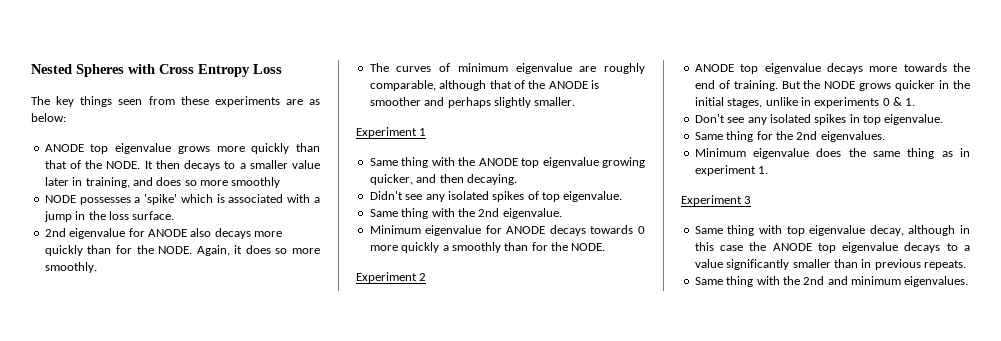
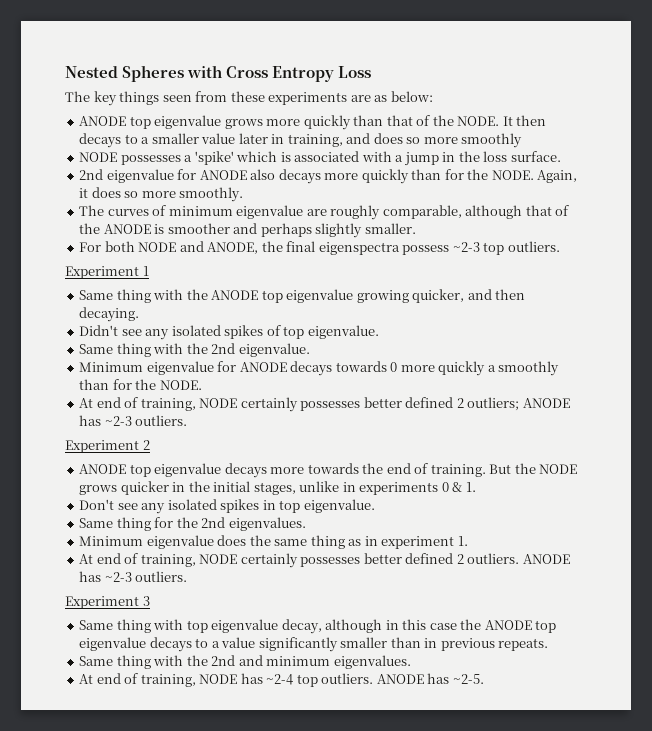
+ For both NODE and ANODE, the final eigenspectra possess ~2-3 top outliers.
+ At end of training, NODE certainly possesses better defined 2 outliers; ANODE has ~2-3 outliers.
+ At end of training, NODE certainly possesses better defined 2 outliers. ANODE has ~2-3 outliers.
+ At end of training, NODE has ~2-4 top outliers. ANODE has ~2-5.

